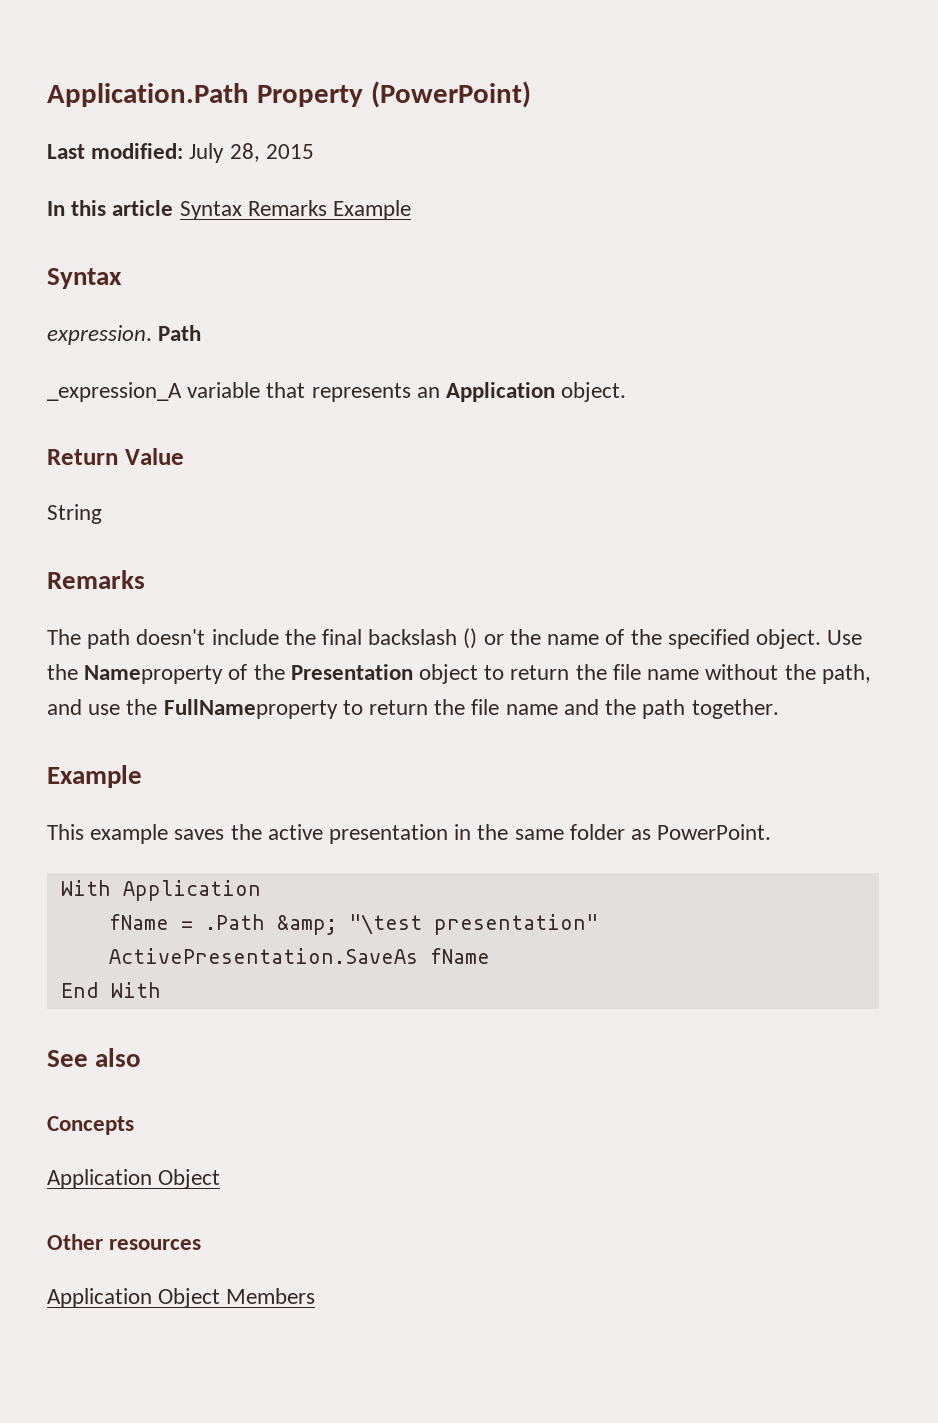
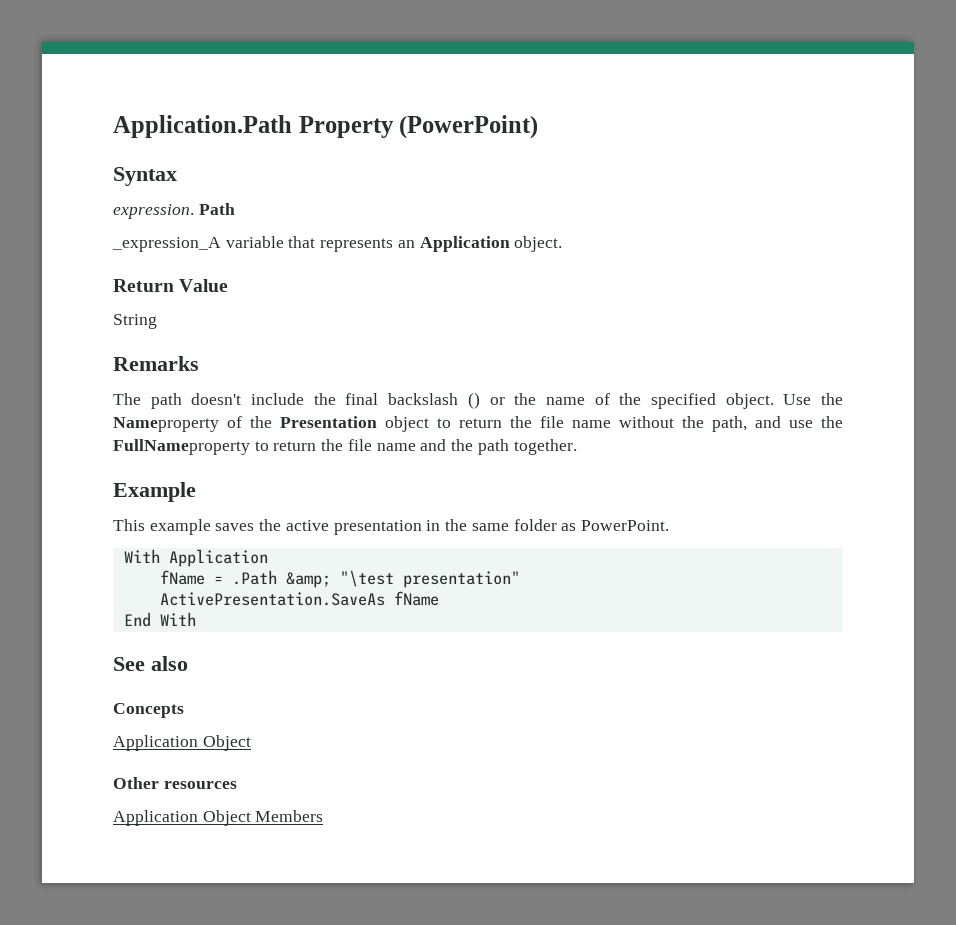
- Last modified: July 28, 2015
- In this article Syntax Remarks Example

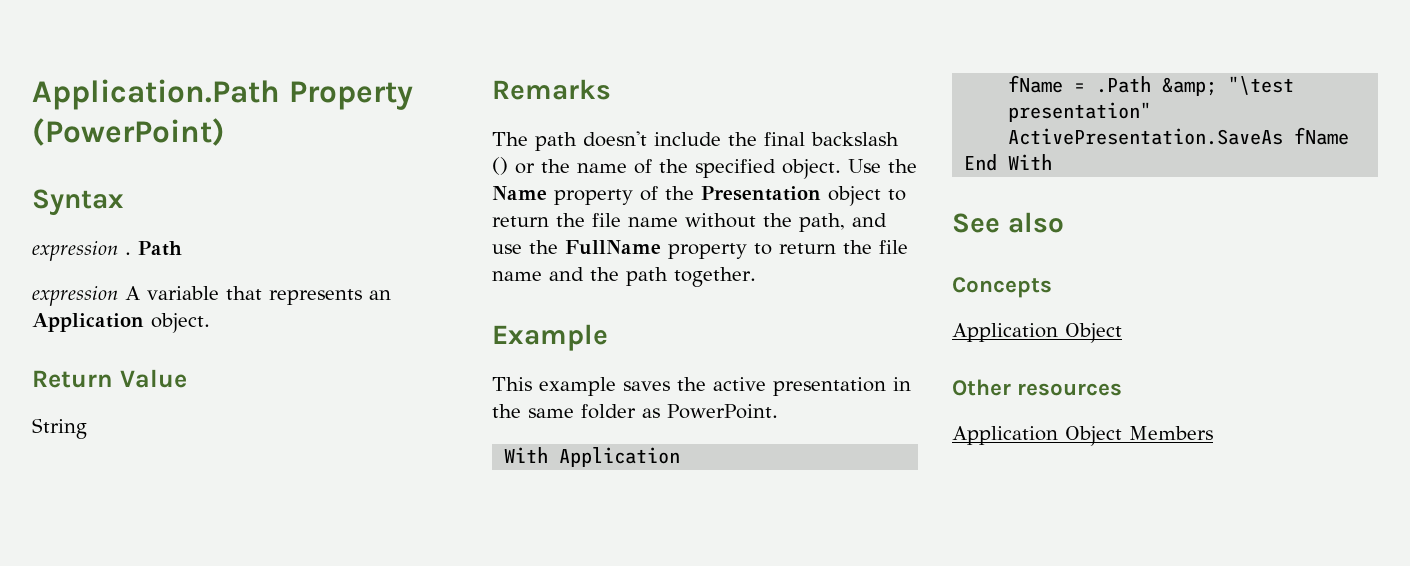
- expression.
+ expression .
- _expression_A variable that represents an Application object.
+ expression A variable that represents an Application object.
- Use the Nameproperty of the Presentation object to return the file name without the path, and use the FullNameproperty to return the file name and the path together.
+ Use the Name property of the Presentation object to return the file name without the path, and use the FullName property to return the file name and the path together.

